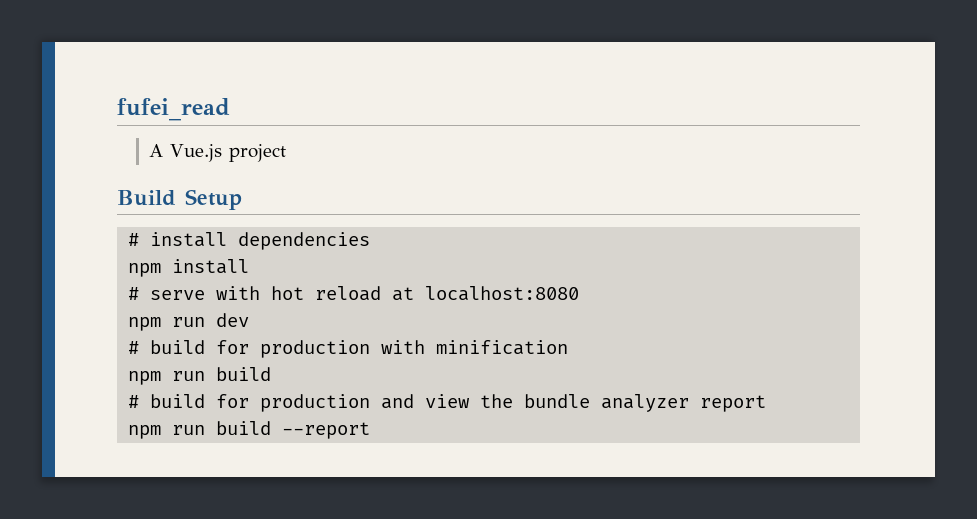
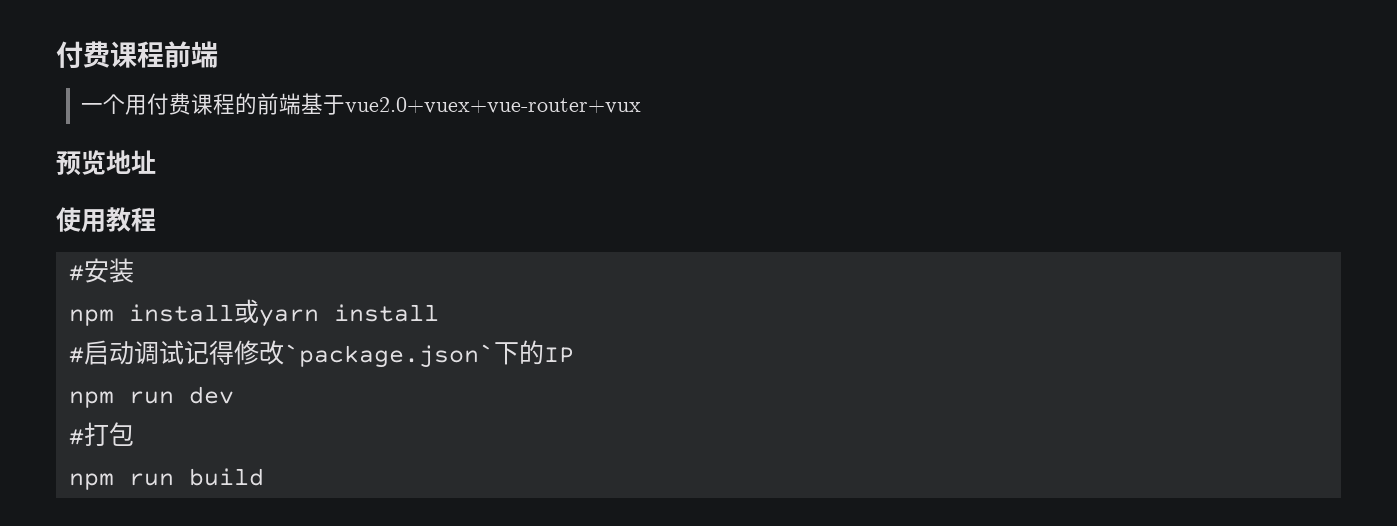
- fufei_read
- A Vue.js project
- Build Setup
- # install dependencies
+ 付费课程前端
+ 一个用付费课程的前端基于vue2.0+vuex+vue-router+vux
+ 预览地址
+ 使用教程
+ #安装
- npm install
- # serve with hot reload at localhost:8080
+ npm install或yarn install
+ #启动调试记得修改`package.json`下的IP
  npm run dev
- # build for production with minification
+ #打包
  npm run build
- # build for production and view the bundle analyzer report
- npm run build --report

